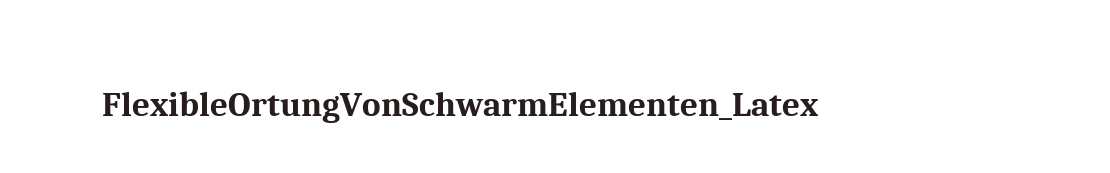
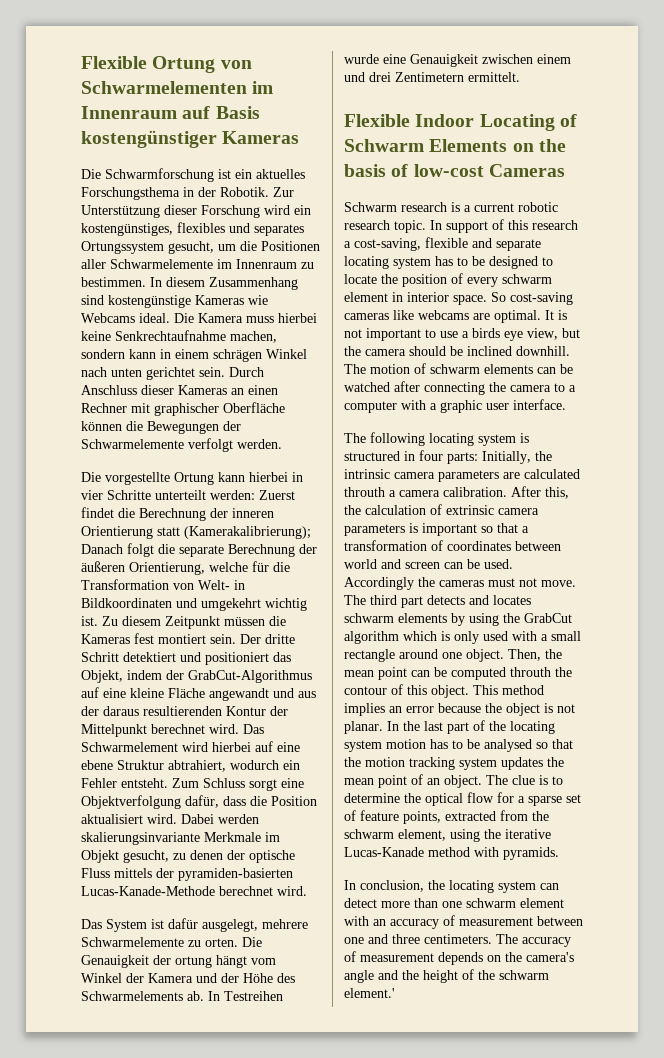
- FlexibleOrtungVonSchwarmElementen_Latex
+ Flexible Ortung von Schwarmelementen im Innenraum auf Basis kostengünstiger Kameras
+ Die Schwarmforschung ist ein aktuelles Forschungsthema in der Robotik. Zur Unterstützung dieser Forschung wird ein kostengünstiges, flexibles und separates Ortungssystem gesucht, um die Positionen aller Schwarmelemente im Innenraum zu bestimmen. In diesem Zusammenhang sind kostengünstige Kameras wie Webcams ideal. Die Kamera muss hierbei keine Senkrechtaufnahme machen, sondern kann in einem schrägen Winkel nach unten gerichtet sein. Durch Anschluss dieser Kameras an einen Rechner mit graphischer Oberfläche können die Bewegungen der Schwarmelemente verfolgt werden.
+ Die vorgestellte Ortung kann hierbei in vier Schritte unterteilt werden: Zuerst findet die Berechnung der inneren Orientierung statt (Kamerakalibrierung); Danach folgt die separate Berechnung der äußeren Orientierung, welche für die Transformation von Welt- in Bildkoordinaten und umgekehrt wichtig ist. Zu diesem Zeitpunkt müssen die Kameras fest montiert sein. Der dritte Schritt detektiert und positioniert das Objekt, indem der GrabCut-Algorithmus auf eine kleine Fläche angewandt und aus der daraus resultierenden Kontur der Mittelpunkt berechnet wird. Das Schwarmelement wird hierbei auf eine ebene Struktur abtrahiert, wodurch ein Fehler entsteht. Zum Schluss sorgt eine Objektverfolgung dafür, dass die Position aktualisiert wird. Dabei werden skalierungsinvariante Merkmale im Objekt gesucht, zu denen der optische Fluss mittels der pyramiden-basierten Lucas-Kanade-Methode berechnet wird.
+ Das System ist dafür ausgelegt, mehrere Schwarmelemente zu orten. Die Genauigkeit der ortung hängt vom Winkel der Kamera und der Höhe des Schwarmelements ab. In Testreihen wurde eine Genauigkeit zwischen einem und drei Zentimetern ermittelt.
+ Flexible Indoor Locating of Schwarm Elements on the basis of low-cost Cameras
+ Schwarm research is a current robotic research topic. In support of this research a cost-saving, flexible and separate locating system has to be designed to locate the position of every schwarm element in interior space. So cost-saving cameras like webcams are optimal. It is not important to use a birds eye view, but the camera should be inclined downhill. The motion of schwarm elements can be watched after connecting the camera to a computer with a graphic user interface.
+ The following locating system is structured in four parts: Initially, the intrinsic camera parameters are calculated throuth a camera calibration. After this, the calculation of extrinsic camera parameters is important so that a transformation of coordinates between world and screen can be used. Accordingly the cameras must not move. The third part detects and locates schwarm elements by using the GrabCut algorithm which is only used with a small rectangle around one object. Then, the mean point can be computed throuth the contour of this object. This method implies an error because the object is not planar. In the last part of the locating system motion has to be analysed so that the motion tracking system updates the mean point of an object. The clue is to determine the optical flow for a sparse set of feature points, extracted from the schwarm element, using the iterative Lucas-Kanade method with pyramids.
+ In conclusion, the locating system can detect more than one schwarm element with an accuracy of measurement between one and three centimeters. The accuracy of measurement depends on the camera's angle and the height of the schwarm element.'

